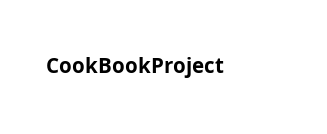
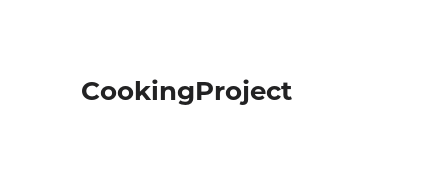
- CookBookProject
+ CookingProject

